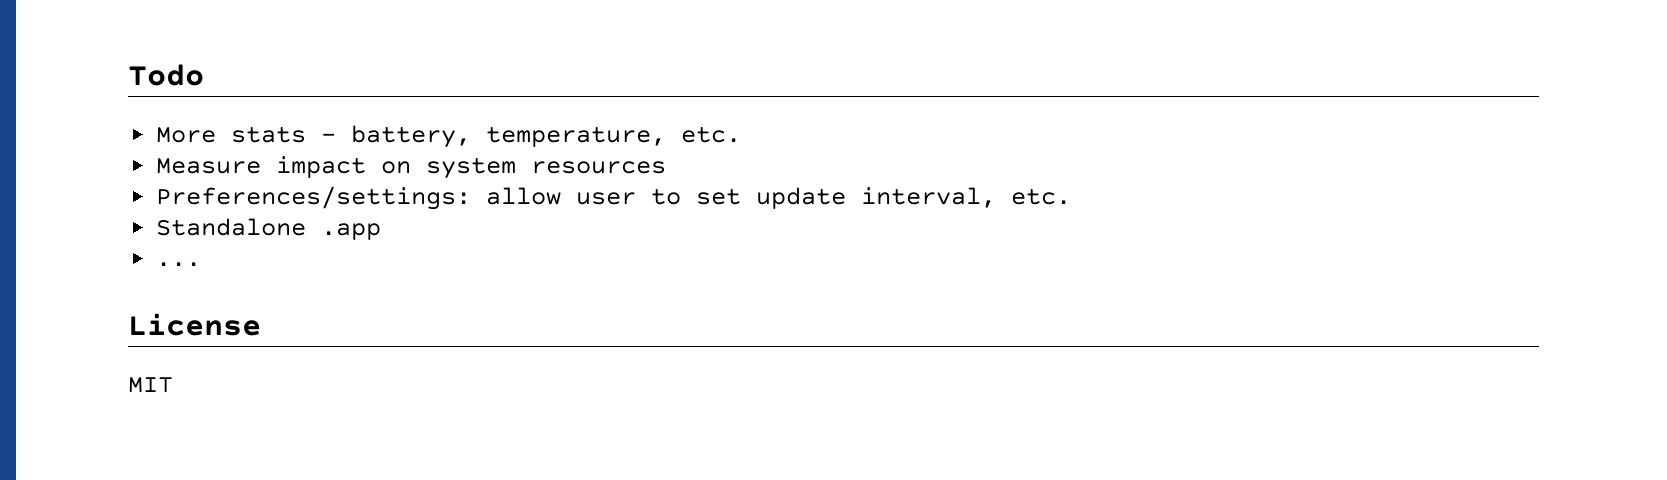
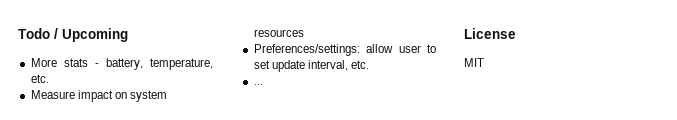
- Todo
+ Todo / Upcoming
- Standalone .app

